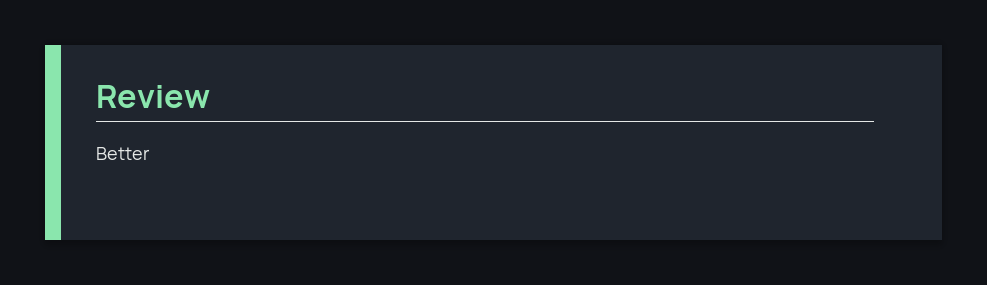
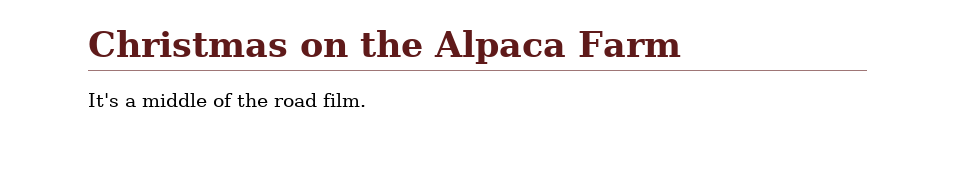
- Review
- Better
+ Christmas on the Alpaca Farm
+ It's a middle of the road film.

